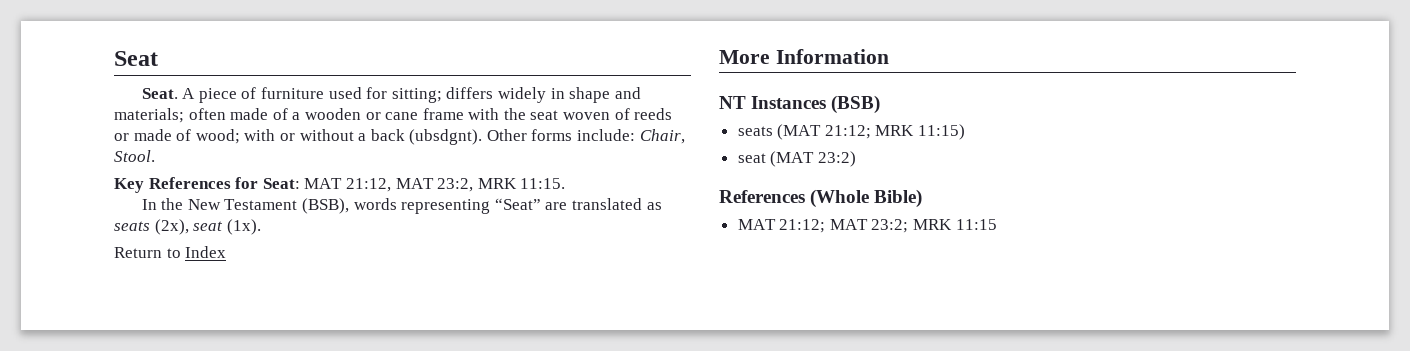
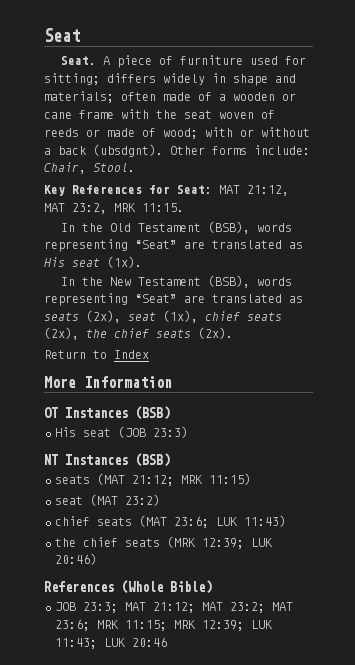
+ In the Old Testament (BSB), words representing “Seat” are translated as His seat (1x).
- In the New Testament (BSB), words representing “Seat” are translated as seats (2x), seat (1x).
+ In the New Testament (BSB), words representing “Seat” are translated as seats (2x), seat (1x), chief seats (2x), the chief seats (2x).
+ OT Instances (BSB)
+ His seat (JOB 23:3)
+ chief seats (MAT 23:6; LUK 11:43)
+ the chief seats (MRK 12:39; LUK 20:46)
- MAT 21:12; MAT 23:2; MRK 11:15
+ JOB 23:3; MAT 21:12; MAT 23:2; MAT 23:6; MRK 11:15; MRK 12:39; LUK 11:43; LUK 20:46

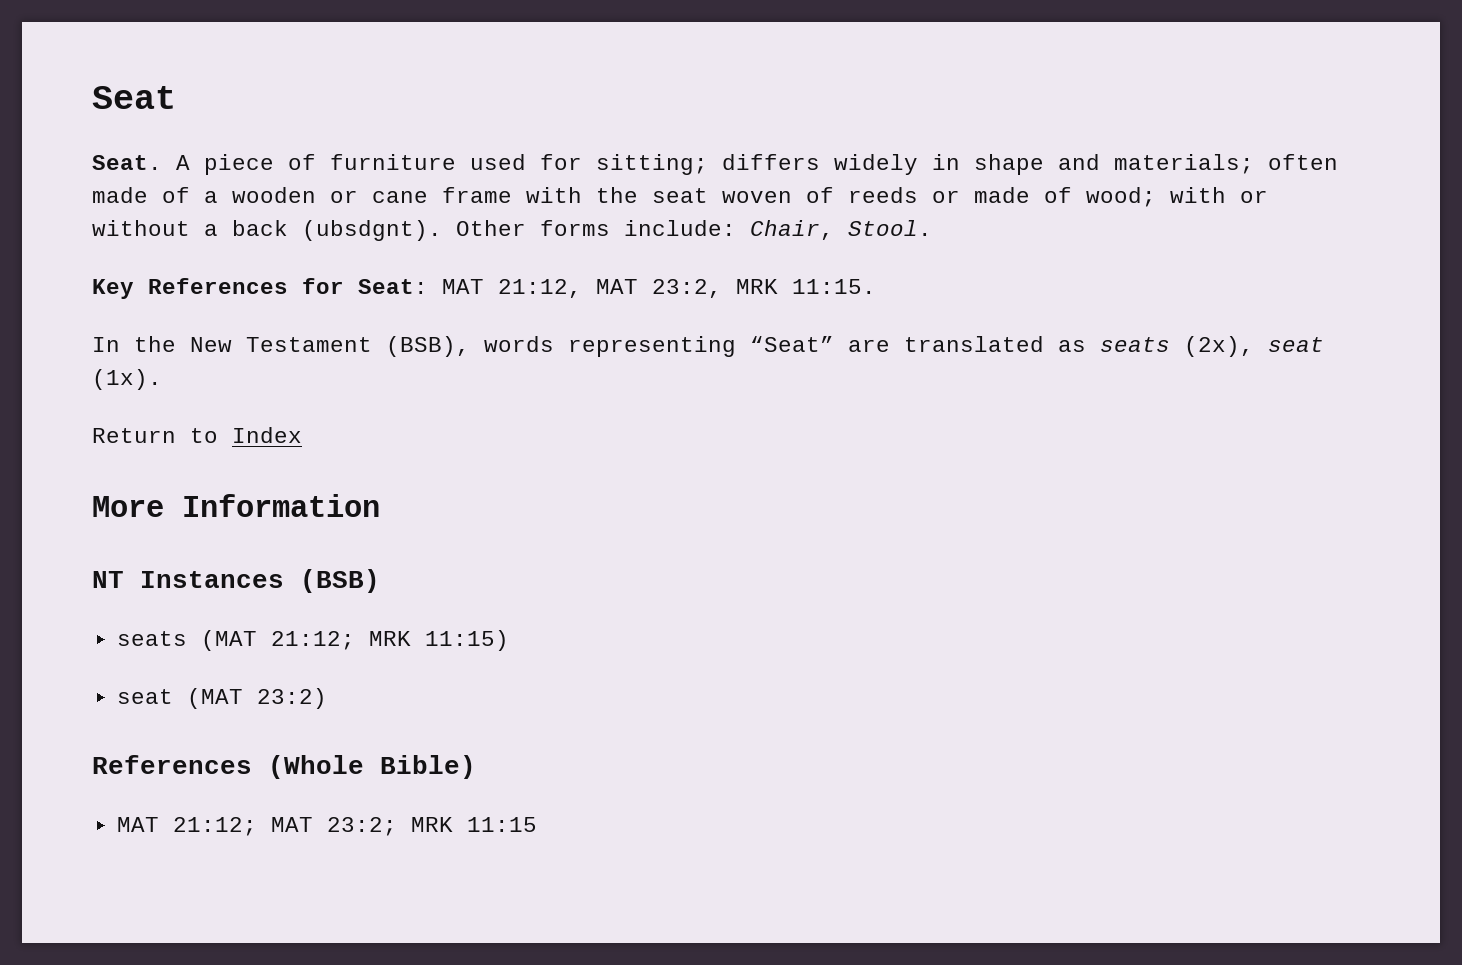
- In the Old Testament (BSB), words representing “Seat” are translated as His seat (1x).
- In the New Testament (BSB), words representing “Seat” are translated as seats (2x), seat (1x), chief seats (2x), the chief seats (2x).
+ In the New Testament (BSB), words representing “Seat” are translated as seats (2x), seat (1x).
- OT Instances (BSB)
- His seat (JOB 23:3)
- chief seats (MAT 23:6; LUK 11:43)
- the chief seats (MRK 12:39; LUK 20:46)
- JOB 23:3; MAT 21:12; MAT 23:2; MAT 23:6; MRK 11:15; MRK 12:39; LUK 11:43; LUK 20:46
+ MAT 21:12; MAT 23:2; MRK 11:15

